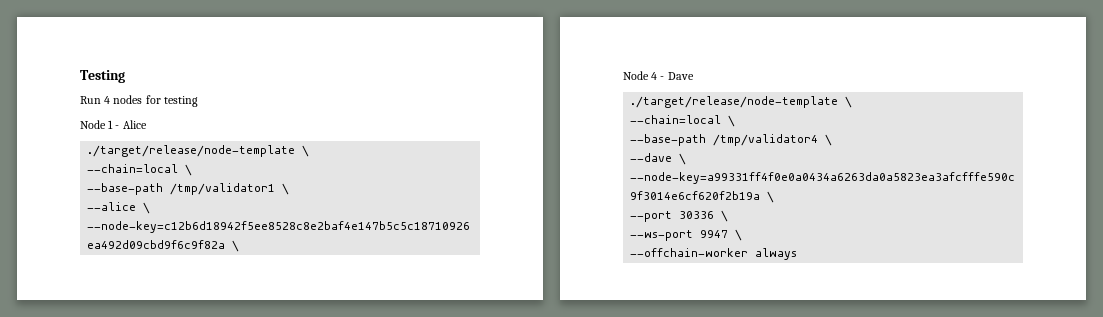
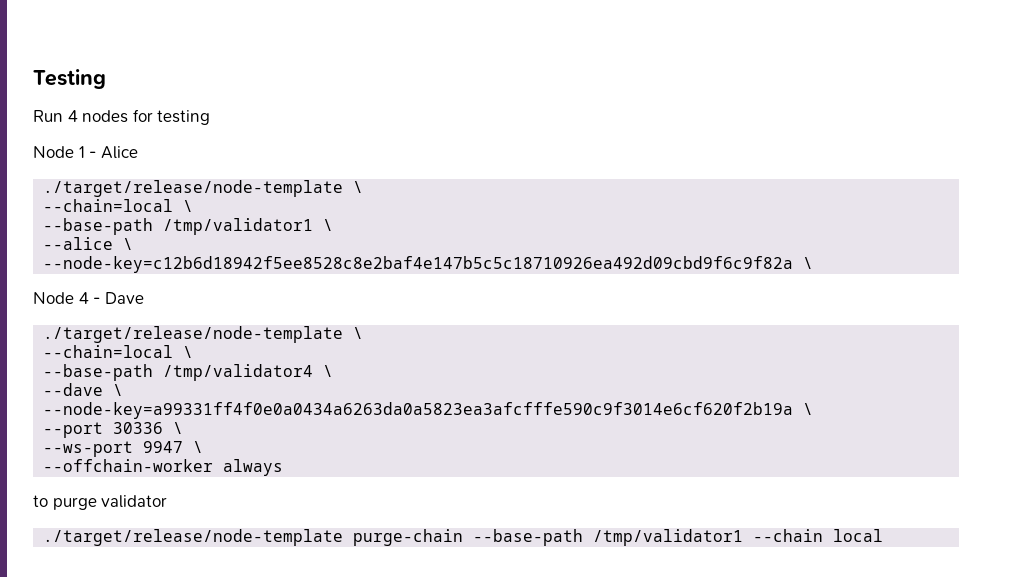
+ to purge validator
+ ./target/release/node-template purge-chain --base-path /tmp/validator1 --chain local

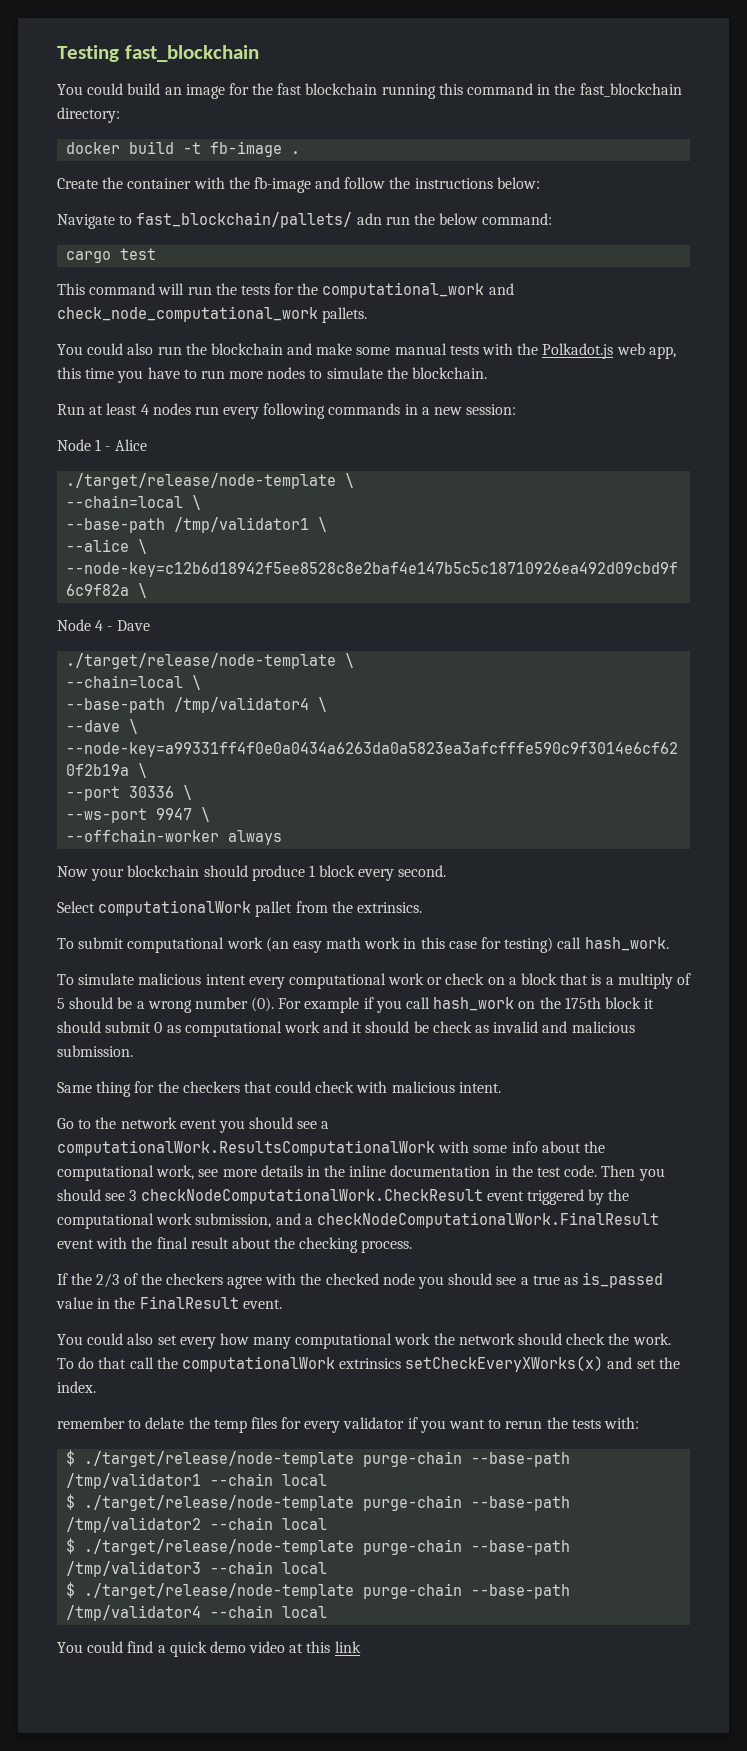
- Testing
- Run 4 nodes for testing
+ Testing fast_blockchain
+ You could build an image for the fast blockchain running this command in the fast_blockchain directory:
+ docker build -t fb-image .
+ Create the container with the fb-image and follow the instructions below:
+ Navigate to fast_blockchain/pallets/ adn run the below command:
+ cargo test
+ This command will run the tests for the computational_work and check_node_computational_work pallets.
+ You could also run the blockchain and make some manual tests with the Polkadot.js web app, this time you have to run more nodes to simulate the blockchain.
+ Run at least 4 nodes run every following commands in a new session:
- to purge validator
- ./target/release/node-template purge-chain --base-path /tmp/validator1 --chain local
+ Now your blockchain should produce 1 block every second.
+ Select computationalWork pallet from the extrinsics.
+ To submit computational work (an easy math work in this case for testing) call hash_work.
+ To simulate malicious intent every computational work or check on a block that is a multiply of 5 should be a wrong number (0). For example if you call hash_work on the 175th block it should submit 0 as computational work and it should be check as invalid and malicious submission.
+ Same thing for the checkers that could check with malicious intent.
+ Go to the network event you should see a computationalWork.ResultsComputationalWork with some info about the computational work, see more details in the inline documentation in the test code. Then you should see 3 checkNodeComputationalWork.CheckResult event triggered by the computational work submission, and a checkNodeComputationalWork.FinalResult event with the final result about the checking process.
+ If the 2/3 of the checkers agree with the checked node you should see a true as is_passed value in the FinalResult event.
+ You could also set every how many computational work the network should check the work. To do that call the computationalWork extrinsics setCheckEveryXWorks(x) and set the index.
+ remember to delate the temp files for every validator if you want to rerun the tests with:
+ $ ./target/release/node-template purge-chain --base-path /tmp/validator1 --chain local
+ $ ./target/release/node-template purge-chain --base-path /tmp/validator2 --chain local
+ $ ./target/release/node-template purge-chain --base-path /tmp/validator3 --chain local
+ $ ./target/release/node-template purge-chain --base-path /tmp/validator4 --chain local
+ You could find a quick demo video at this link

